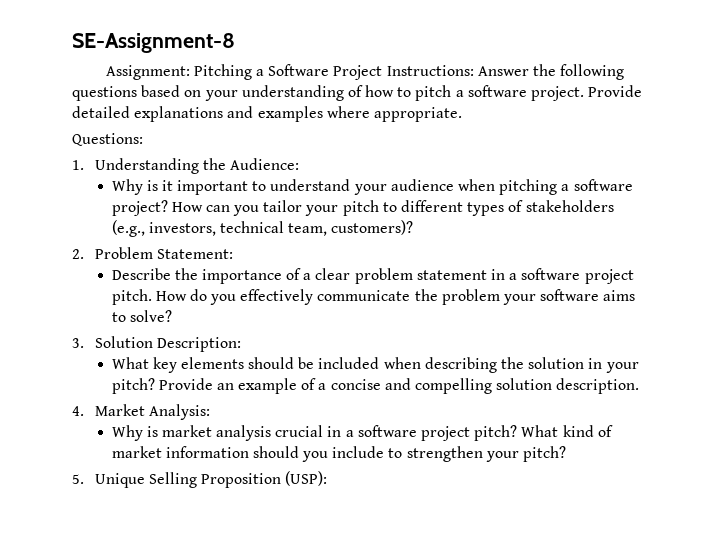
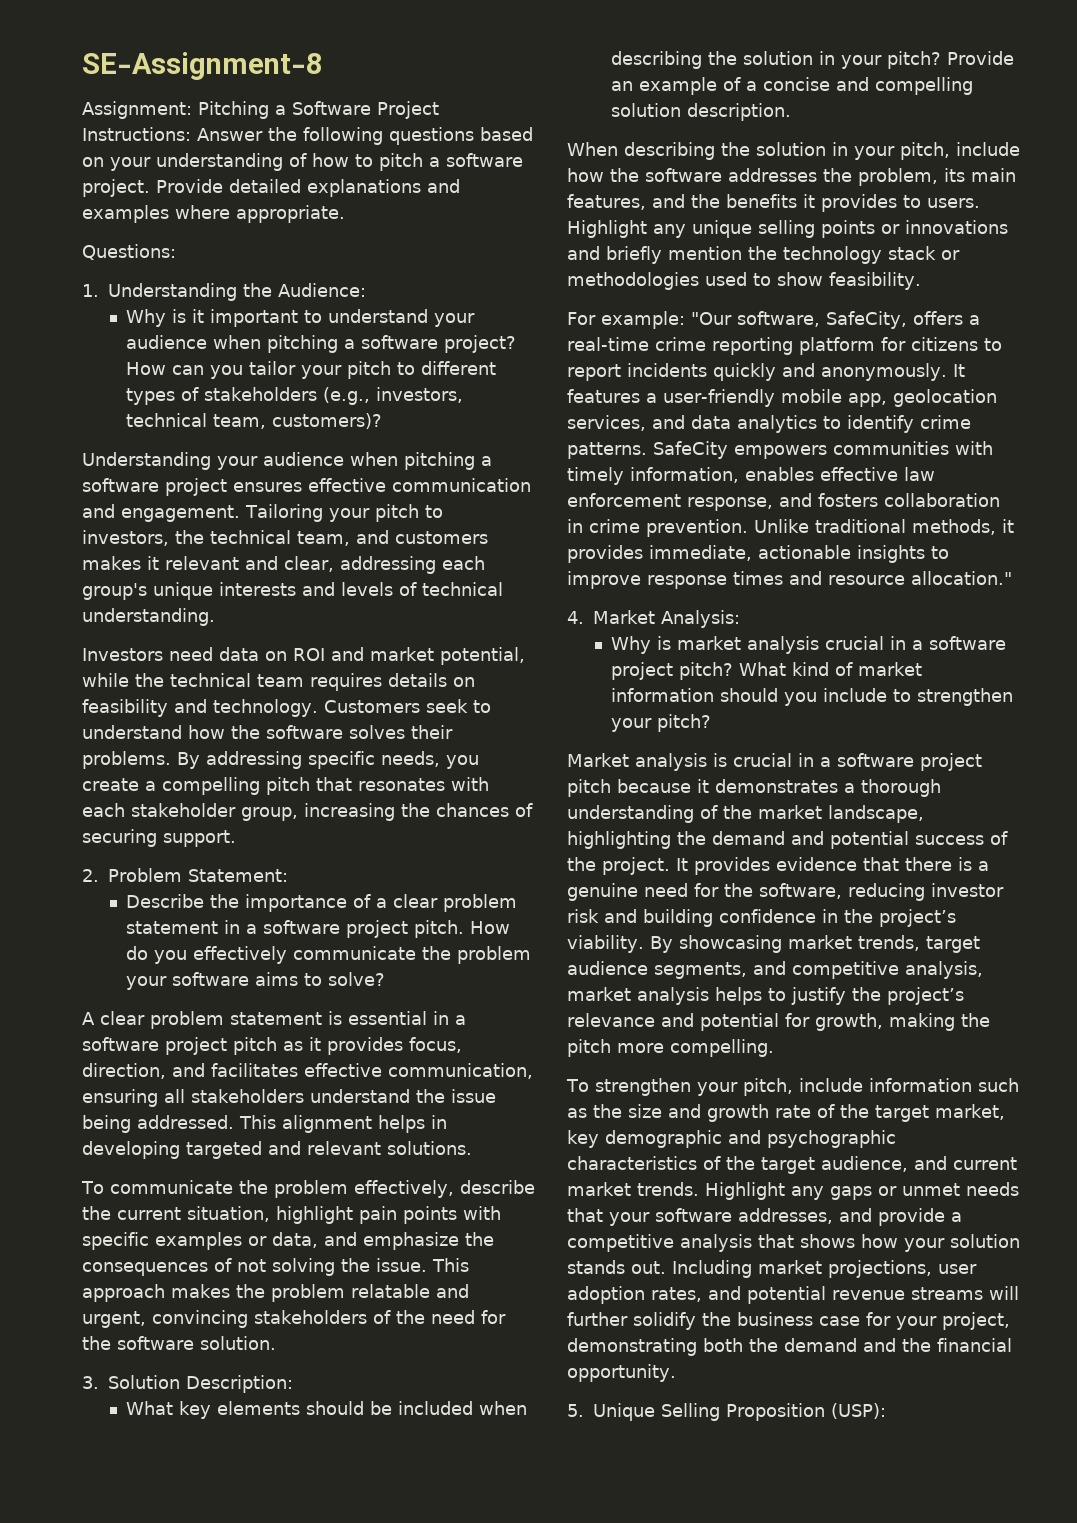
+ Understanding your audience when pitching a software project ensures effective communication and engagement. Tailoring your pitch to investors, the technical team, and customers makes it relevant and clear, addressing each group's unique interests and levels of technical understanding.
+ Investors need data on ROI and market potential, while the technical team requires details on feasibility and technology. Customers seek to understand how the software solves their problems. By addressing specific needs, you create a compelling pitch that resonates with each stakeholder group, increasing the chances of securing support.
+ A clear problem statement is essential in a software project pitch as it provides focus, direction, and facilitates effective communication, ensuring all stakeholders understand the issue being addressed. This alignment helps in developing targeted and relevant solutions.
+ To communicate the problem effectively, describe the current situation, highlight pain points with specific examples or data, and emphasize the consequences of not solving the issue. This approach makes the problem relatable and urgent, convincing stakeholders of the need for the software solution.
+ When describing the solution in your pitch, include how the software addresses the problem, its main features, and the benefits it provides to users. Highlight any unique selling points or innovations and briefly mention the technology stack or methodologies used to show feasibility.
+ For example: "Our software, SafeCity, offers a real-time crime reporting platform for citizens to report incidents quickly and anonymously. It features a user-friendly mobile app, geolocation services, and data analytics to identify crime patterns. SafeCity empowers communities with timely information, enables effective law enforcement response, and fosters collaboration in crime prevention. Unlike traditional methods, it provides immediate, actionable insights to improve response times and resource allocation."
+ Market analysis is crucial in a software project pitch because it demonstrates a thorough understanding of the market landscape, highlighting the demand and potential success of the project. It provides evidence that there is a genuine need for the software, reducing investor risk and building confidence in the project’s viability. By showcasing market trends, target audience segments, and competitive analysis, market analysis helps to justify the project’s relevance and potential for growth, making the pitch more compelling.
+ To strengthen your pitch, include information such as the size and growth rate of the target market, key demographic and psychographic characteristics of the target audience, and current market trends. Highlight any gaps or unmet needs that your software addresses, and provide a competitive analysis that shows how your solution stands out. Including market projections, user adoption rates, and potential revenue streams will further solidify the business case for your project, demonstrating both the demand and the financial opportunity.

